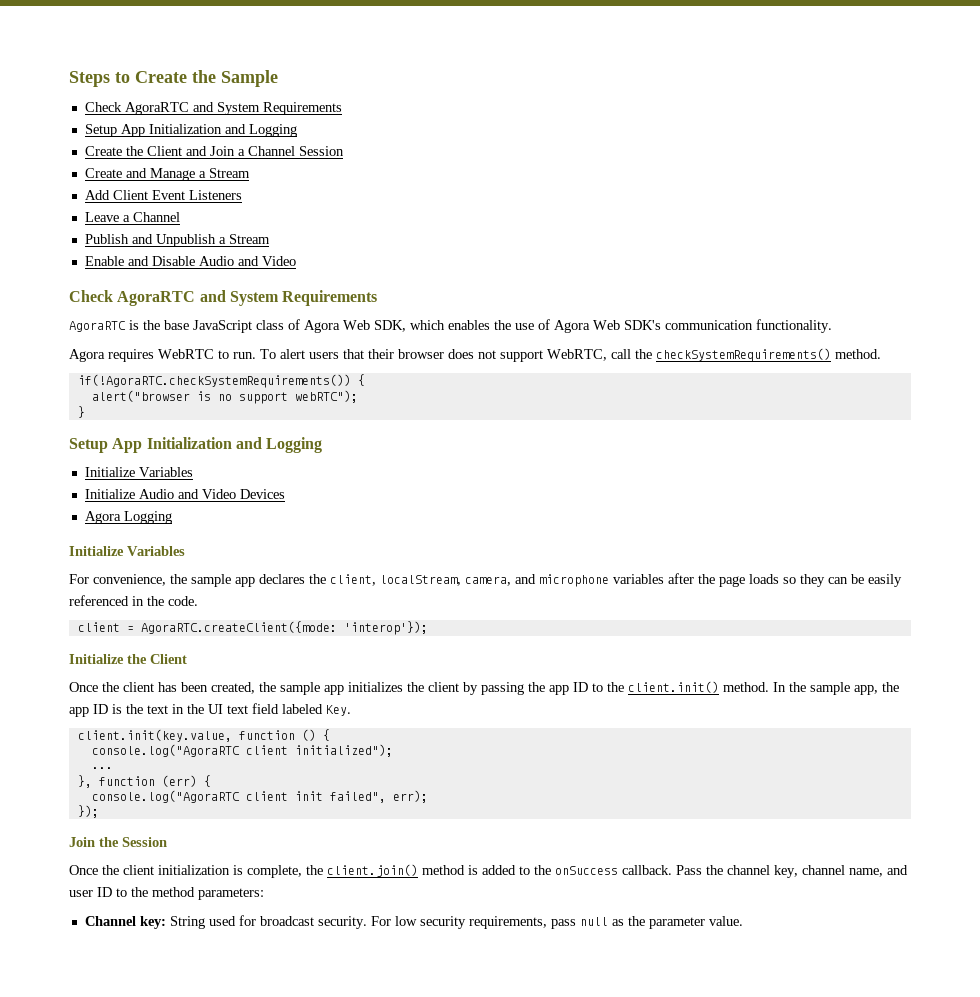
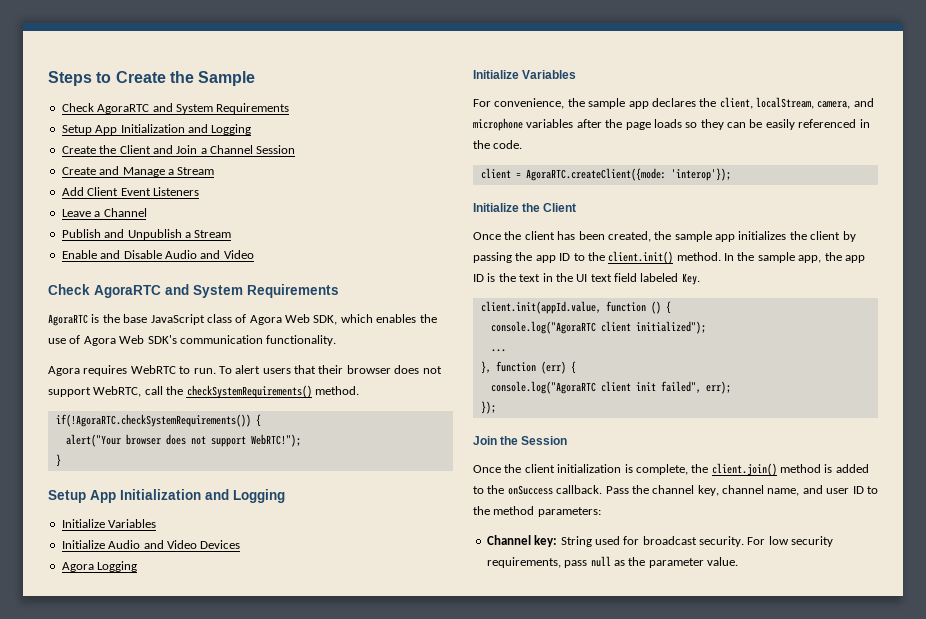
- alert("browser is no support webRTC");
+ alert("Your browser does not support WebRTC!");
- client.init(key.value, function () {
+ client.init(appId.value, function () {

